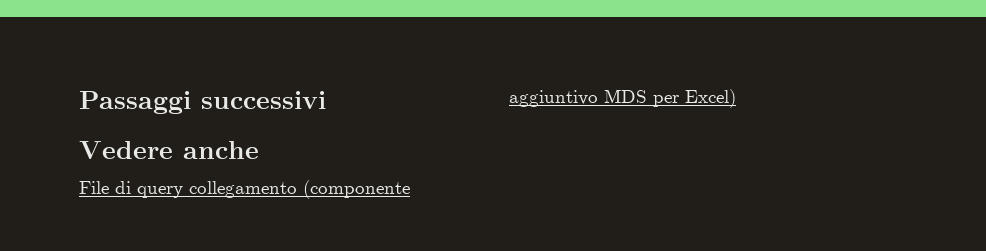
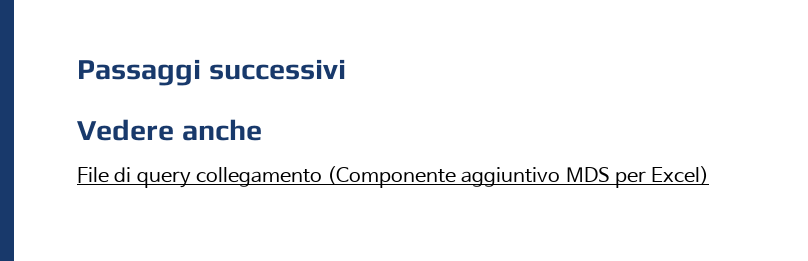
- File di query collegamento (componente aggiuntivo MDS per Excel)
+ File di query collegamento (Componente aggiuntivo MDS per Excel)

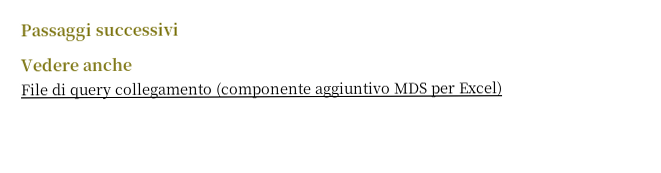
- File di query collegamento (Componente aggiuntivo MDS per Excel)
+ File di query collegamento (componente aggiuntivo MDS per Excel)

